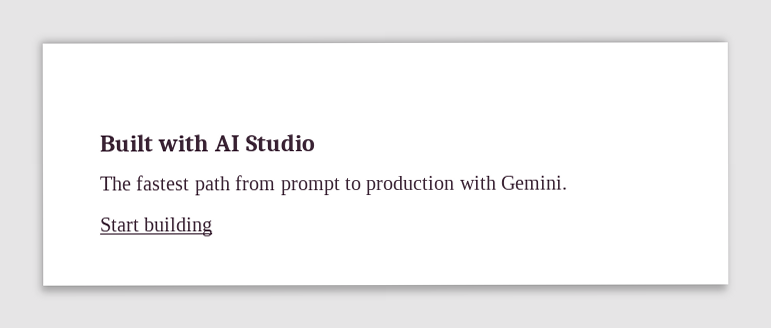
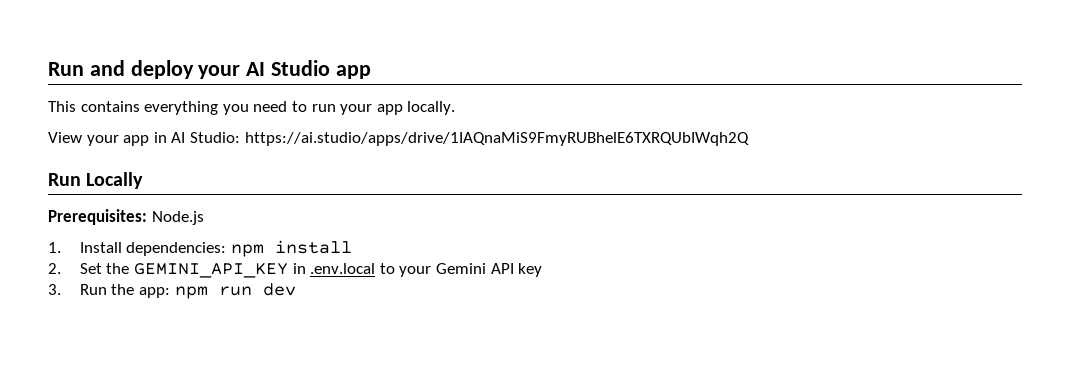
- Built with AI Studio
- The fastest path from prompt to production with Gemini.
- Start building
+ Run and deploy your AI Studio app
+ This contains everything you need to run your app locally.
+ View your app in AI Studio: https://ai.studio/apps/drive/1IAQnaMiS9FmyRUBhelE6TXRQUbIWqh2Q
+ Run Locally
+ Prerequisites: Node.js
+ 1. Install dependencies: npm install
+ 2. Set the GEMINI_API_KEY in .env.local to your Gemini API key
+ 3. Run the app: npm run dev

